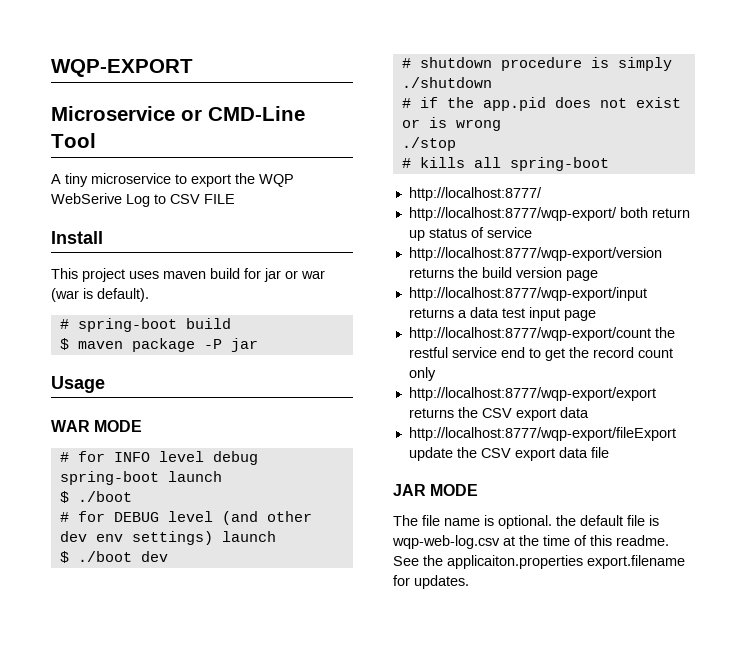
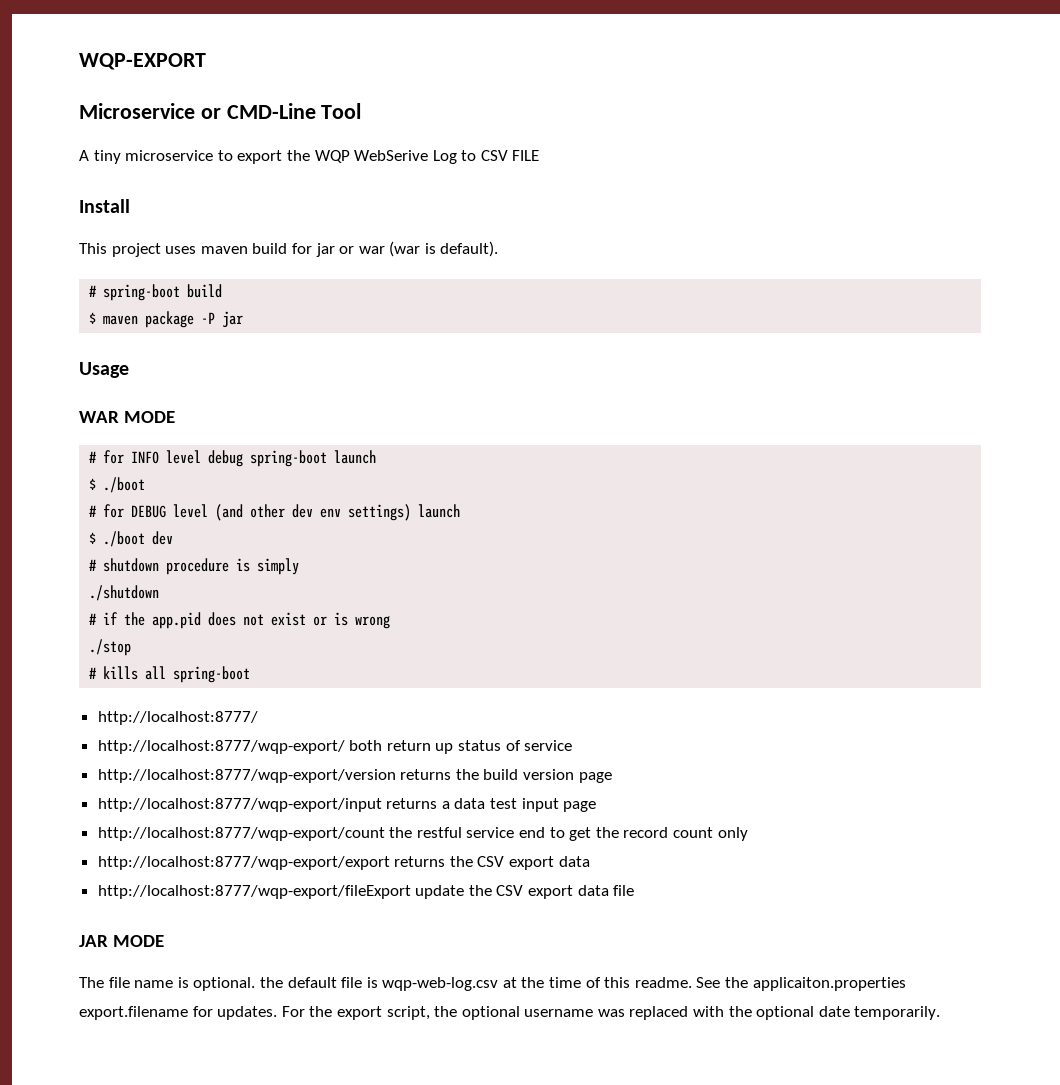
+ For the export script, the optional username was replaced with the optional date temporarily.

